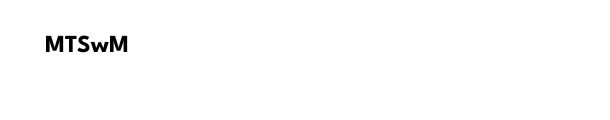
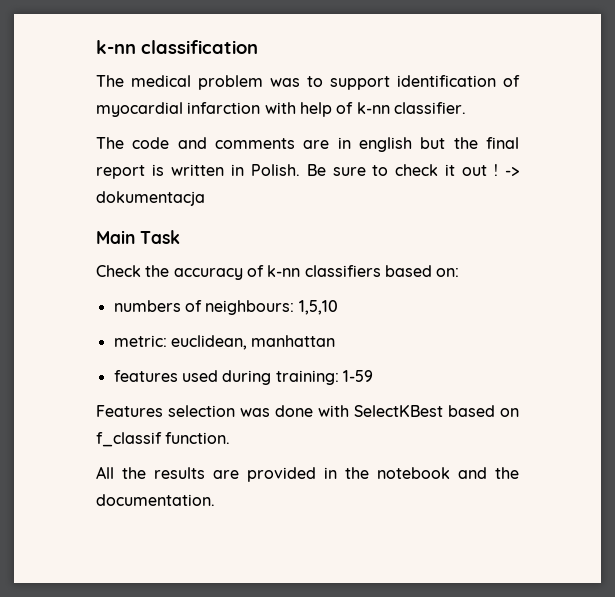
- MTSwM
+ k-nn classification
+ The medical problem was to support identification of myocardial infarction with help of k-nn classifier.
+ The code and comments are in english but the final report is written in Polish. Be sure to check it out ! -> dokumentacja
+ Main Task
+ Check the accuracy of k-nn classifiers based on:
+ numbers of neighbours: 1,5,10
+ metric: euclidean, manhattan
+ features used during training: 1-59
+ Features selection was done with SelectKBest based on f_classif function.
+ All the results are provided in the notebook and the documentation.

